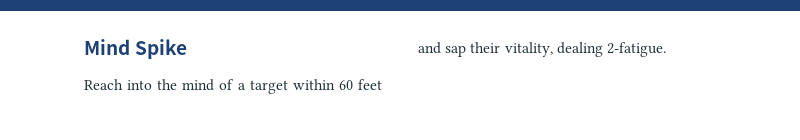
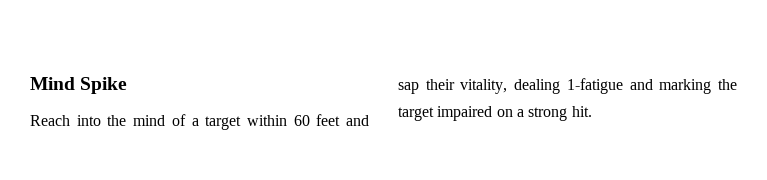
- Reach into the mind of a target within 60 feet and sap their vitality, dealing 2-fatigue.
+ Reach into the mind of a target within 60 feet and sap their vitality, dealing 1-fatigue and marking the target impaired on a strong hit.

